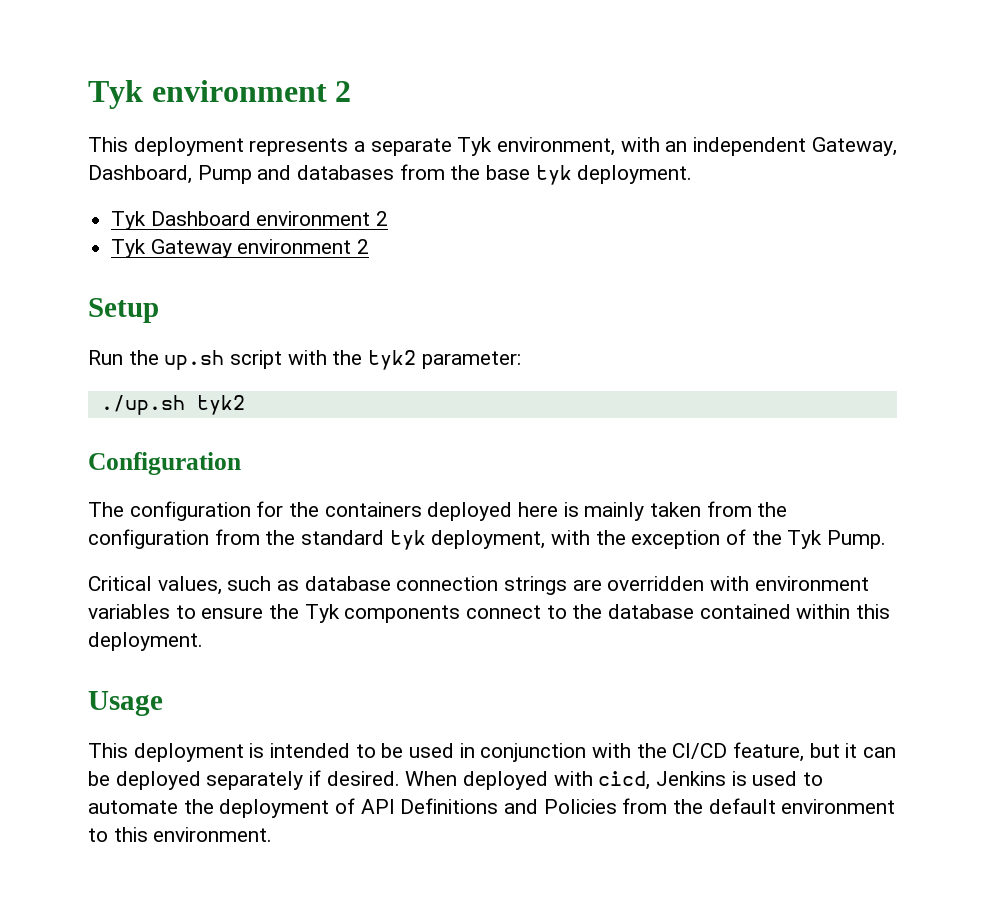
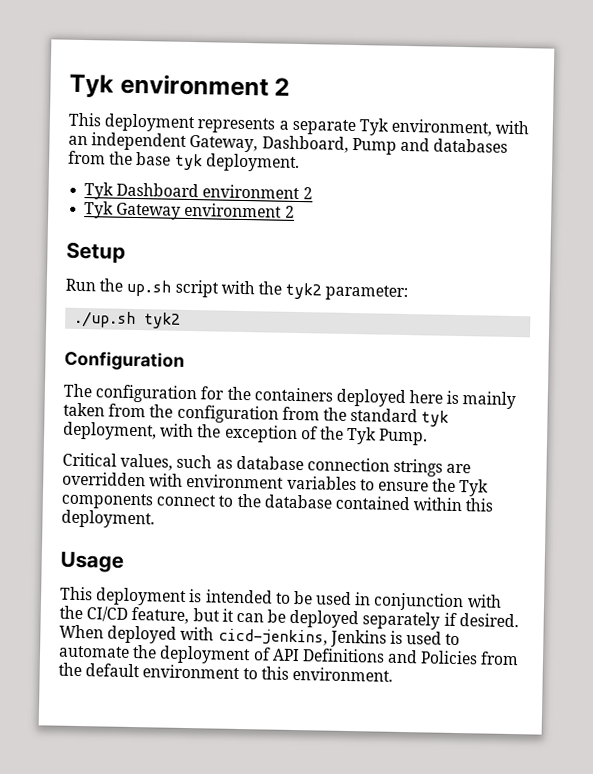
- When deployed with cicd, Jenkins is used to automate the deployment of API Definitions and Policies from the default environment to this environment.
+ When deployed with cicd-jenkins, Jenkins is used to automate the deployment of API Definitions and Policies from the default environment to this environment.

